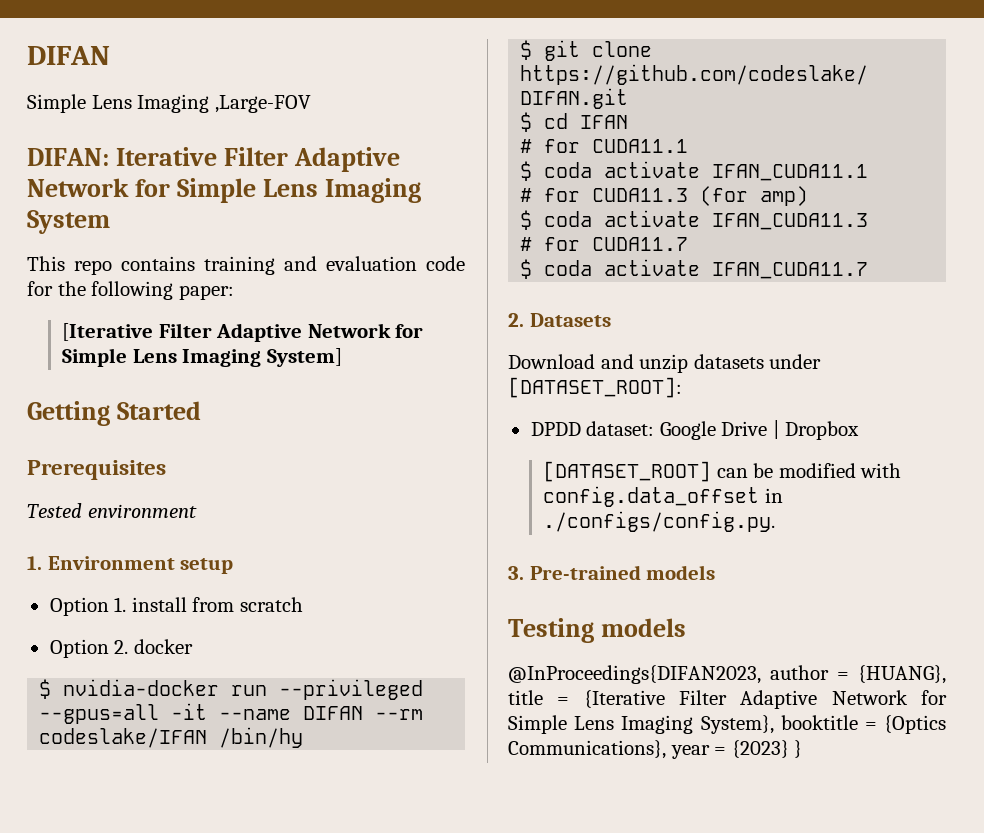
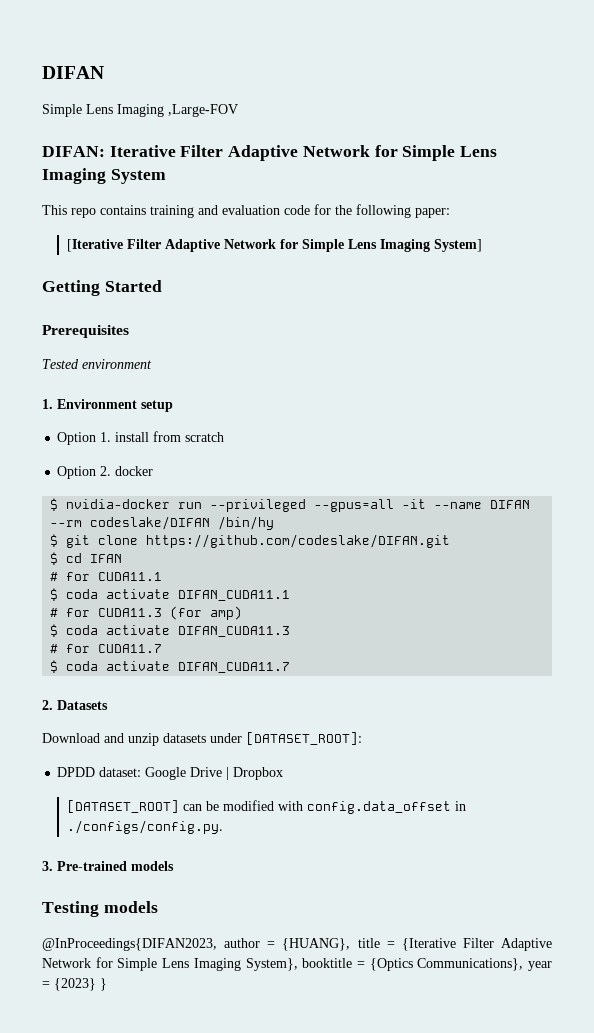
- $ nvidia-docker run --privileged --gpus=all -it --name DIFAN --rm codeslake/IFAN /bin/hy
+ $ nvidia-docker run --privileged --gpus=all -it --name DIFAN --rm codeslake/DIFAN /bin/hy
- $ coda activate IFAN_CUDA11.1
+ $ coda activate DIFAN_CUDA11.1
- $ coda activate IFAN_CUDA11.3
+ $ coda activate DIFAN_CUDA11.3
- $ coda activate IFAN_CUDA11.7
+ $ coda activate DIFAN_CUDA11.7

